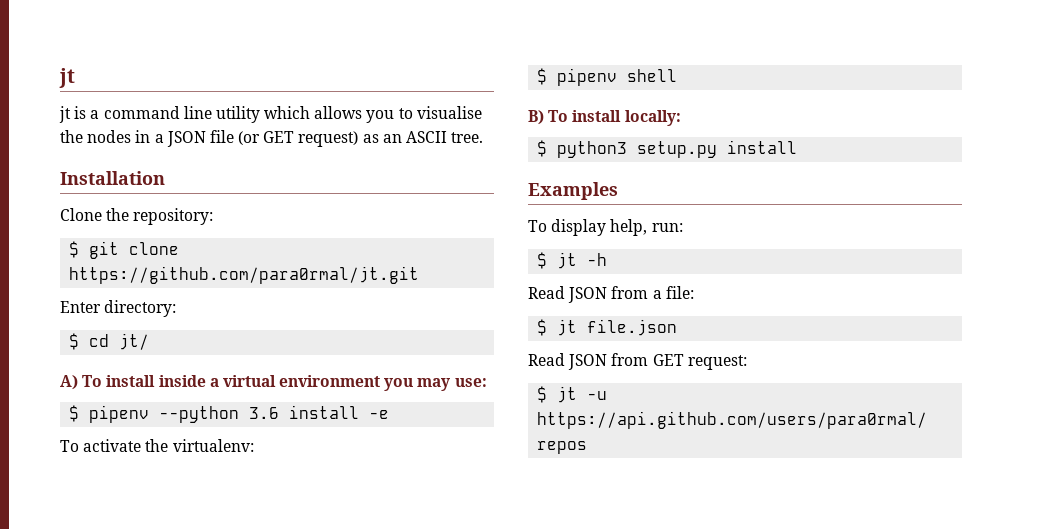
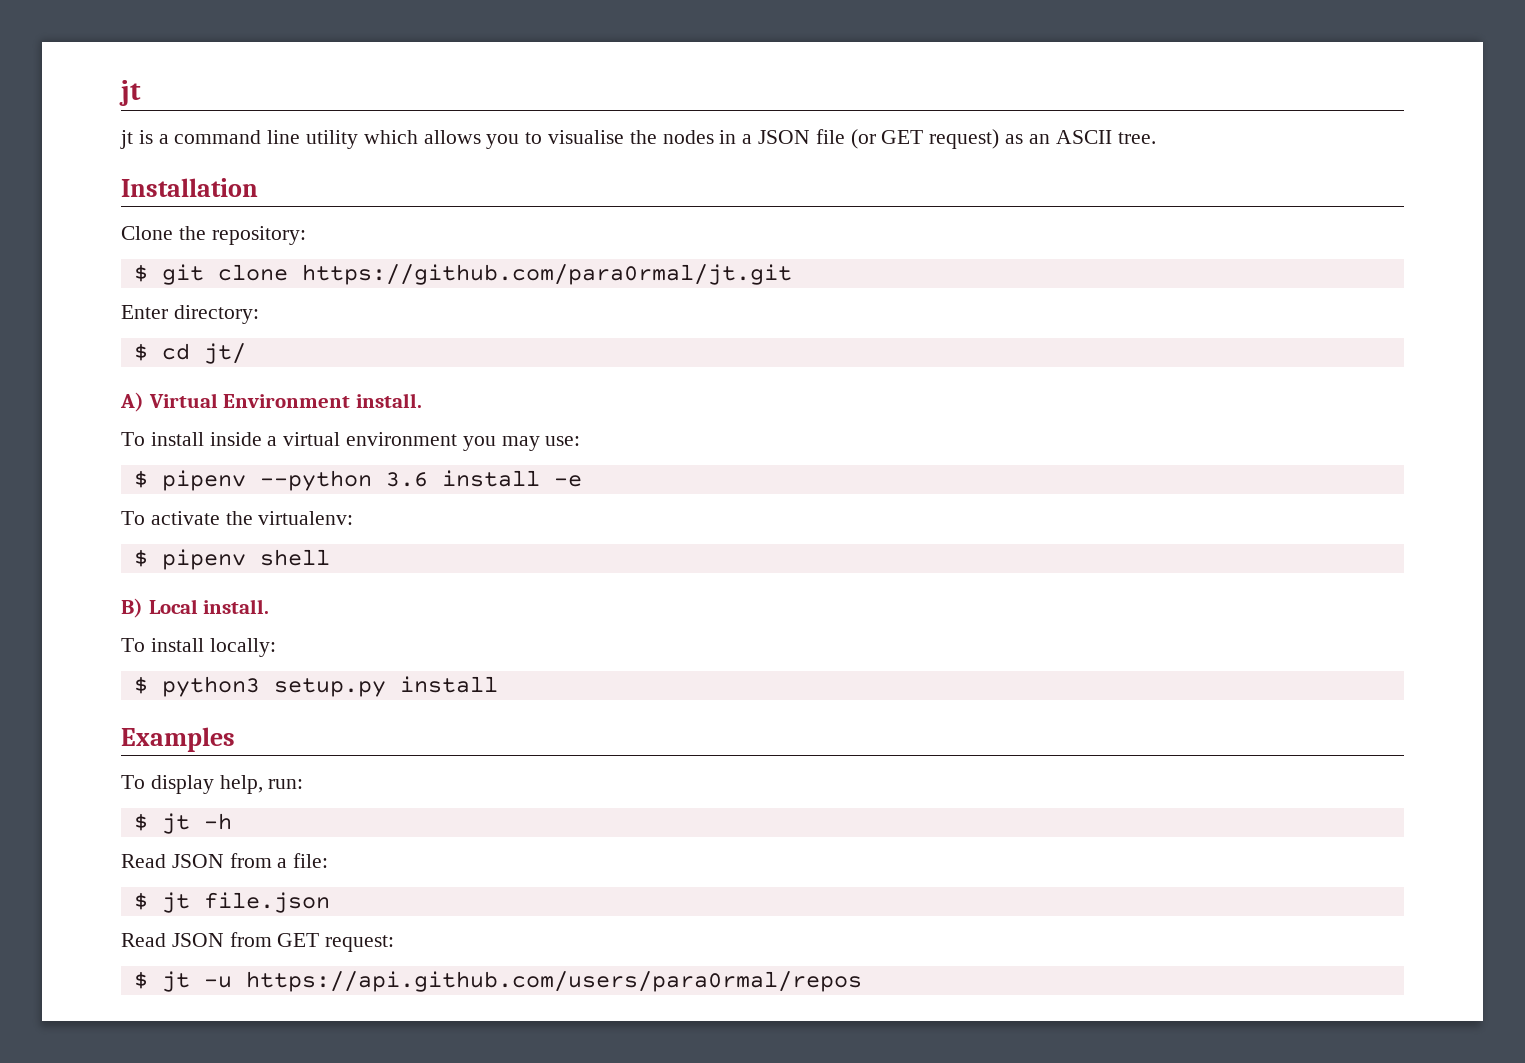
- A) To install inside a virtual environment you may use:
+ A) Virtual Environment install.
+ To install inside a virtual environment you may use:
- B) To install locally:
+ B) Local install.
+ To install locally:

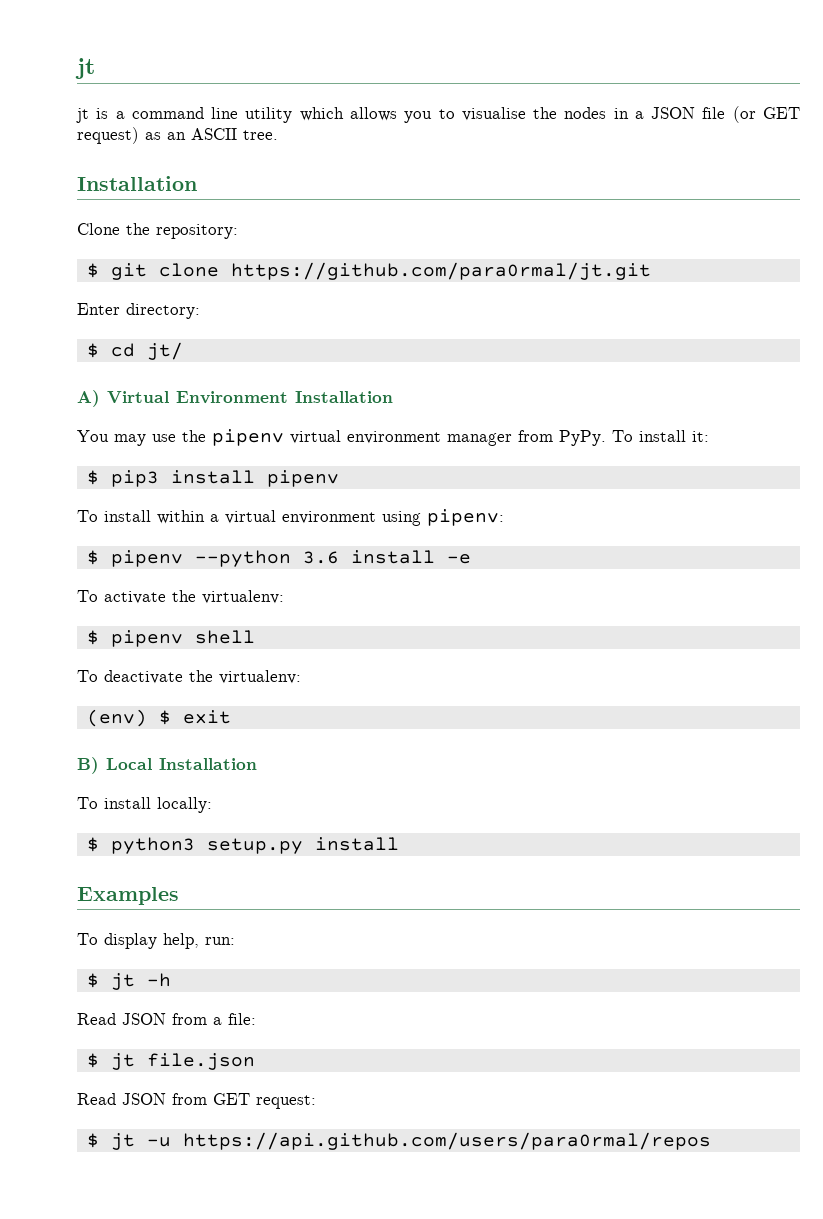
- A) Virtual Environment install.
- To install inside a virtual environment you may use:
+ A) Virtual Environment Installation
+ You may use the pipenv virtual environment manager from PyPy. To install it:
+ $ pip3 install pipenv
+ To install within a virtual environment using pipenv:
+ To deactivate the virtualenv:
+ (env) $ exit
- B) Local install.
+ B) Local Installation

